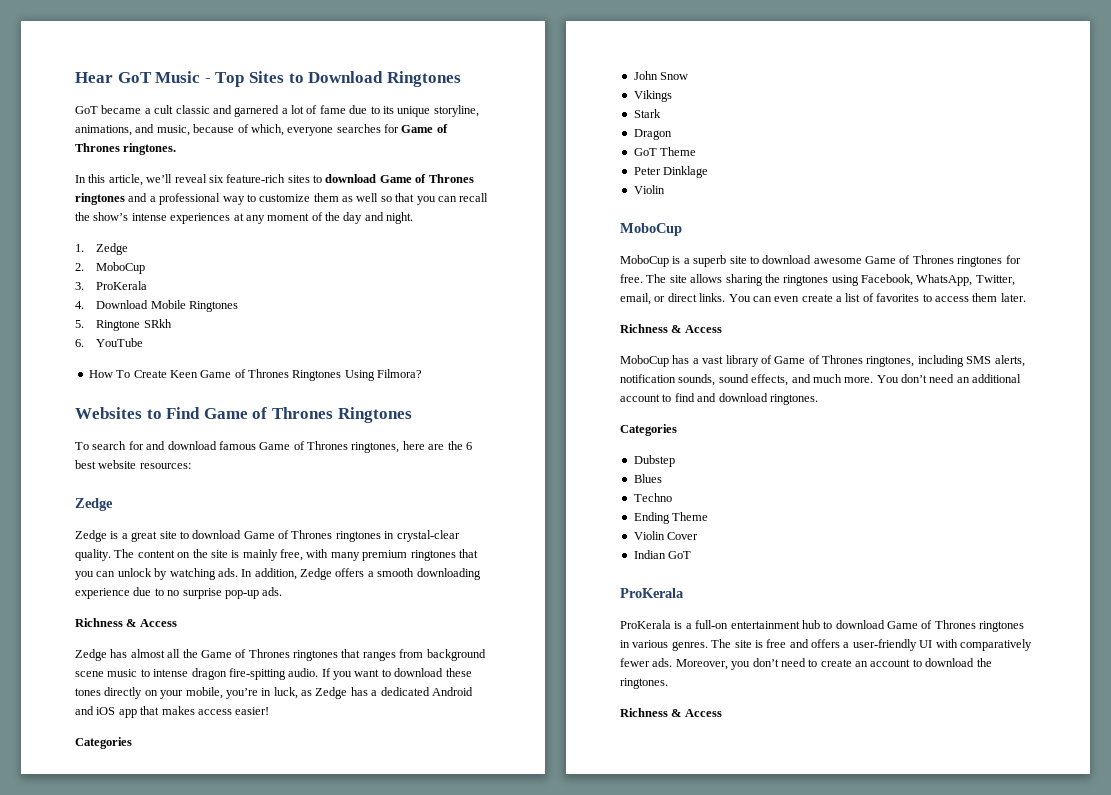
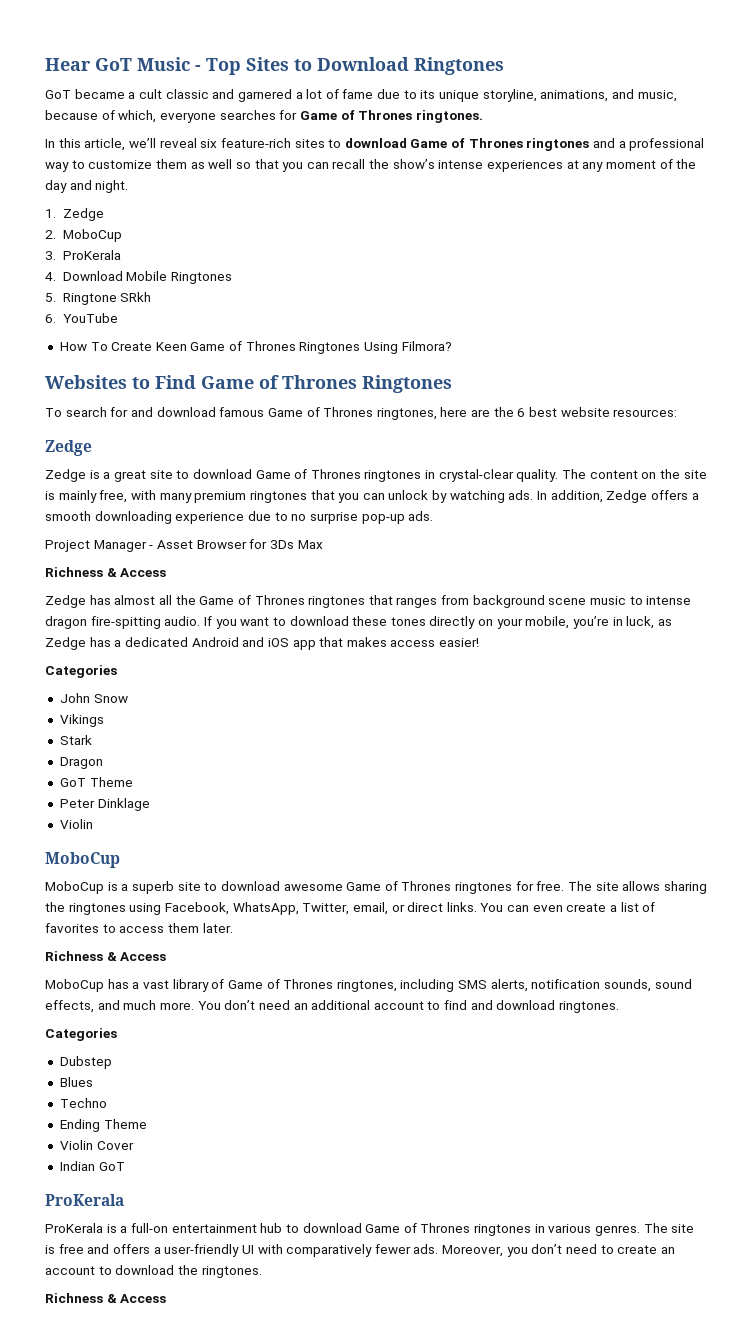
+ Project Manager - Asset Browser for 3Ds Max

